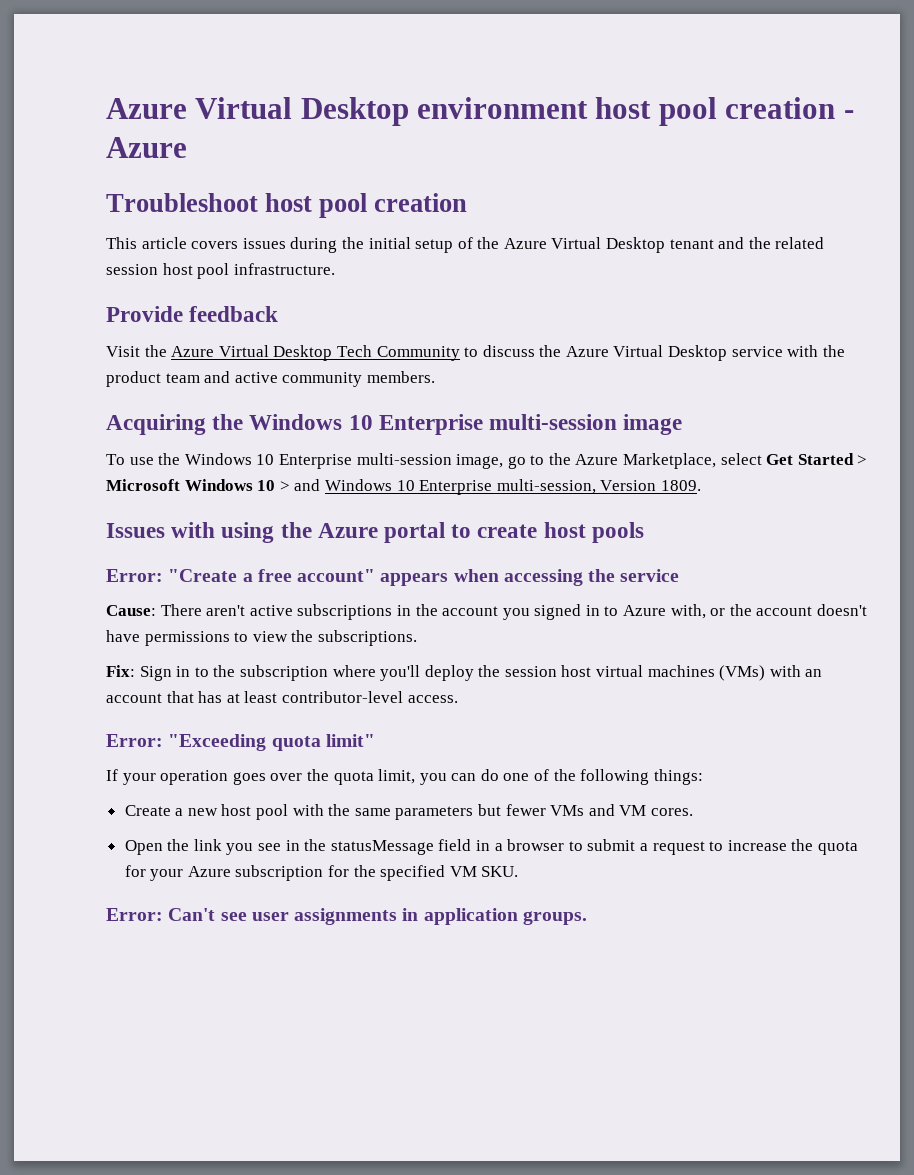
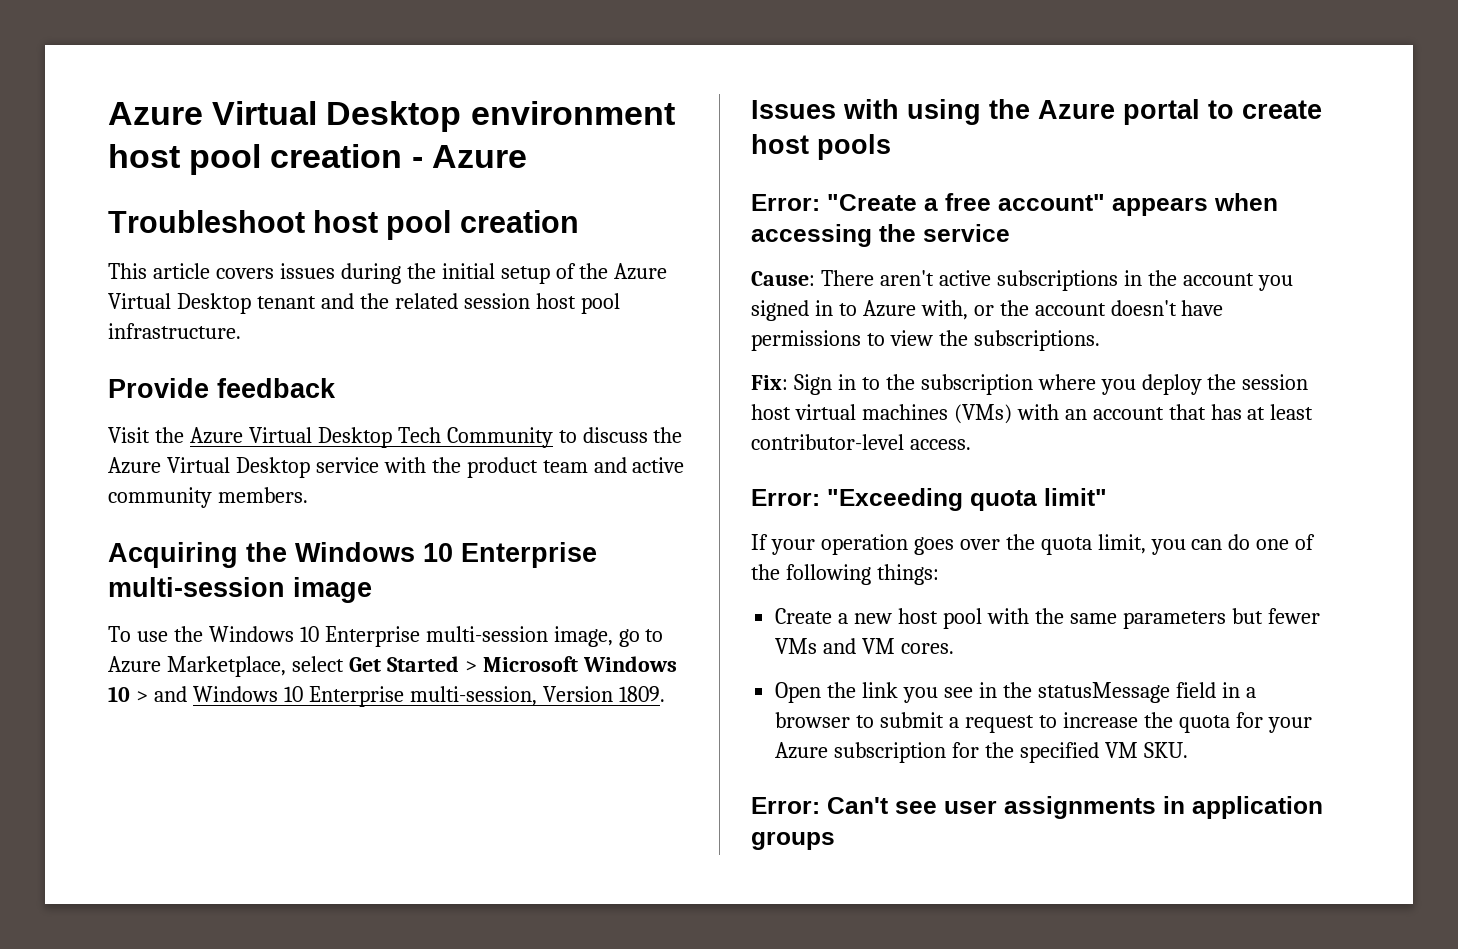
- To use the Windows 10 Enterprise multi-session image, go to the Azure Marketplace, select Get Started > Microsoft Windows 10 > and Windows 10 Enterprise multi-session, Version 1809.
+ To use the Windows 10 Enterprise multi-session image, go to Azure Marketplace, select Get Started > Microsoft Windows 10 > and Windows 10 Enterprise multi-session, Version 1809.
- Fix: Sign in to the subscription where you'll deploy the session host virtual machines (VMs) with an account that has at least contributor-level access.
+ Fix: Sign in to the subscription where you deploy the session host virtual machines (VMs) with an account that has at least contributor-level access.
- Error: Can't see user assignments in application groups.
+ Error: Can't see user assignments in application groups

